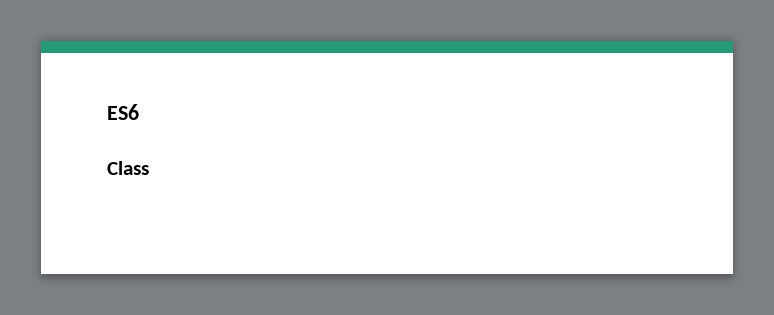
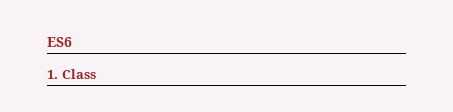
- Class
+ 1. Class

